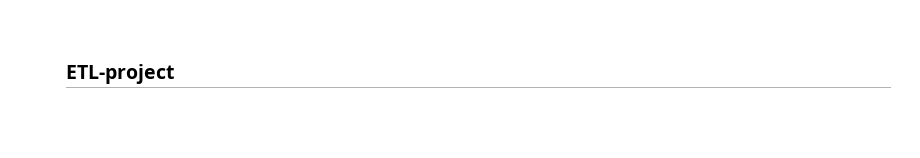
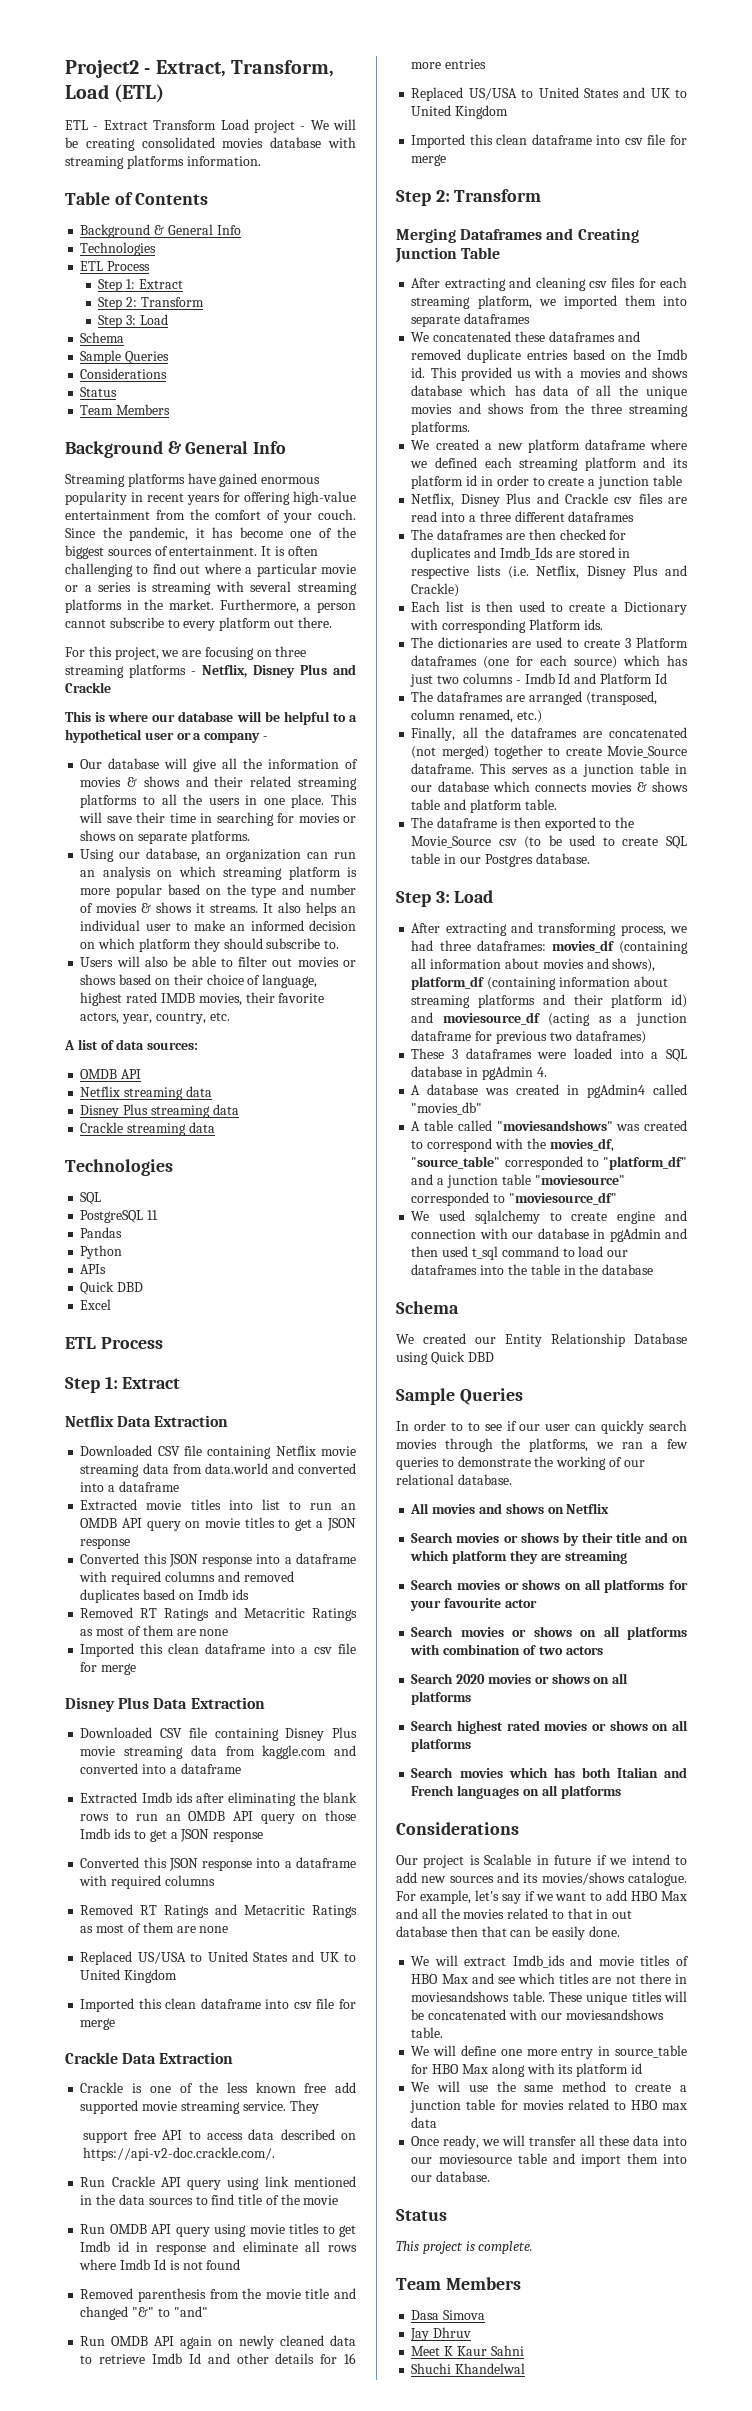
- ETL-project
+ Project2 - Extract, Transform, Load (ETL)
+ ETL - Extract Transform Load project - We will be creating consolidated movies database with streaming platforms information.
+ Table of Contents
+ Background & General Info
+ Technologies
+ ETL Process
+ Step 1: Extract
+ Step 2: Transform
+ Step 3: Load
+ Schema
+ Sample Queries
+ Considerations
+ Status
+ Team Members
+ Background & General Info
+ Streaming platforms have gained enormous popularity in recent years for offering high-value entertainment from the comfort of your couch. Since the pandemic, it has become one of the biggest sources of entertainment. It is often challenging to find out where a particular movie or a series is streaming with several streaming platforms in the market. Furthermore, a person cannot subscribe to every platform out there.
+ For this project, we are focusing on three streaming platforms - Netflix, Disney Plus and Crackle
+ This is where our database will be helpful to a hypothetical user or a company -
+ Our database will give all the information of movies & shows and their related streaming platforms to all the users in one place. This will save their time in searching for movies or shows on separate platforms.
+ Using our database, an organization can run an analysis on which streaming platform is more popular based on the type and number of movies & shows it streams. It also helps an individual user to make an informed decision on which platform they should subscribe to.
+ Users will also be able to filter out movies or shows based on their choice of language, highest rated IMDB movies, their favorite actors, year, country, etc.
+ A list of data sources:
+ OMDB API
+ Netflix streaming data
+ Disney Plus streaming data
+ Crackle streaming data
+ Technologies
+ SQL
+ PostgreSQL 11
+ Pandas
+ Python
+ APIs
+ Quick DBD
+ Excel
+ ETL Process
+ Step 1: Extract
+ Netflix Data Extraction
+ Downloaded CSV file containing Netflix movie streaming data from data.world and converted into a dataframe
+ Extracted movie titles into list to run an OMDB API query on movie titles to get a JSON response
+ Converted this JSON response into a dataframe with required columns and removed duplicates based on Imdb ids
+ Removed RT Ratings and Metacritic Ratings as most of them are none
+ Imported this clean dataframe into a csv file for merge
+ Disney Plus Data Extraction
+ Downloaded CSV file containing Disney Plus movie streaming data from kaggle.com and converted into a dataframe
+ Extracted Imdb ids after eliminating the blank rows to run an OMDB API query on those Imdb ids to get a JSON response
+ Converted this JSON response into a dataframe with required columns
+ Removed RT Ratings and Metacritic Ratings as most of them are none
+ Replaced US/USA to United States and UK to United Kingdom
+ Imported this clean dataframe into csv file for merge
+ Crackle Data Extraction
+ Crackle is one of the less known free add supported movie streaming service. They
+ support free API to access data described on https://api-v2-doc.crackle.com/.
+ Run Crackle API query using link mentioned in the data sources to find title of the movie
+ Run OMDB API query using movie titles to get Imdb id in response and eliminate all rows where Imdb Id is not found
+ Removed parenthesis from the movie title and changed "&" to "and"
+ Run OMDB API again on newly cleaned data to retrieve Imdb Id and other details for 16 more entries
+ Replaced US/USA to United States and UK to United Kingdom
+ Imported this clean dataframe into csv file for merge
+ Step 2: Transform
+ Merging Dataframes and Creating Junction Table
+ After extracting and cleaning csv files for each streaming platform, we imported them into separate dataframes
+ We concatenated these dataframes and removed duplicate entries based on the Imdb id. This provided us with a movies and shows database which has data of all the unique movies and shows from the three streaming platforms.
+ We created a new platform dataframe where we defined each streaming platform and its platform id in order to create a junction table
+ Netflix, Disney Plus and Crackle csv files are read into a three different dataframes
+ The dataframes are then checked for duplicates and Imdb_Ids are stored in respective lists (i.e. Netflix, Disney Plus and Crackle)
+ Each list is then used to create a Dictionary with corresponding Platform ids.
+ The dictionaries are used to create 3 Platform dataframes (one for each source) which has just two columns - Imdb Id and Platform Id
+ The dataframes are arranged (transposed, column renamed, etc.)
+ Finally, all the dataframes are concatenated (not merged) together to create Movie_Source dataframe. This serves as a junction table in our database which connects movies & shows table and platform table.
+ The dataframe is then exported to the Movie_Source csv (to be used to create SQL table in our Postgres database.
+ Step 3: Load
+ After extracting and transforming process, we had three dataframes: movies_df (containing all information about movies and shows), platform_df (containing information about streaming platforms and their platform id) and moviesource_df (acting as a junction dataframe for previous two dataframes)
+ These 3 dataframes were loaded into a SQL database in pgAdmin 4.
+ A database was created in pgAdmin4 called "movies_db"
+ A table called "moviesandshows" was created to correspond with the movies_df, "source_table" corresponded to "platform_df" and a junction table "moviesource" corresponded to "moviesource_df"
+ We used sqlalchemy to create engine and connection with our database in pgAdmin and then used t_sql command to load our dataframes into the table in the database
+ Schema
+ We created our Entity Relationship Database using Quick DBD
+ Sample Queries
+ In order to to see if our user can quickly search movies through the platforms, we ran a few queries to demonstrate the working of our relational database.
+ All movies and shows on Netflix
+ Search movies or shows by their title and on which platform they are streaming
+ Search movies or shows on all platforms for your favourite actor
+ Search movies or shows on all platforms with combination of two actors
+ Search 2020 movies or shows on all platforms
+ Search highest rated movies or shows on all platforms
+ Search movies which has both Italian and French languages on all platforms
+ Considerations
+ Our project is Scalable in future if we intend to add new sources and its movies/shows catalogue. For example, let's say if we want to add HBO Max and all the movies related to that in out database then that can be easily done.
+ We will extract Imdb_ids and movie titles of HBO Max and see which titles are not there in moviesandshows table. These unique titles will be concatenated with our moviesandshows table.
+ We will define one more entry in source_table for HBO Max along with its platform id
+ We will use the same method to create a junction table for movies related to HBO max data
+ Once ready, we will transfer all these data into our moviesource table and import them into our database.
+ Status
+ This project is complete.
+ Team Members
+ Dasa Simova
+ Jay Dhruv
+ Meet K Kaur Sahni
+ Shuchi Khandelwal

